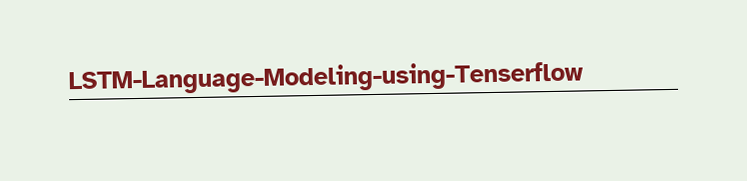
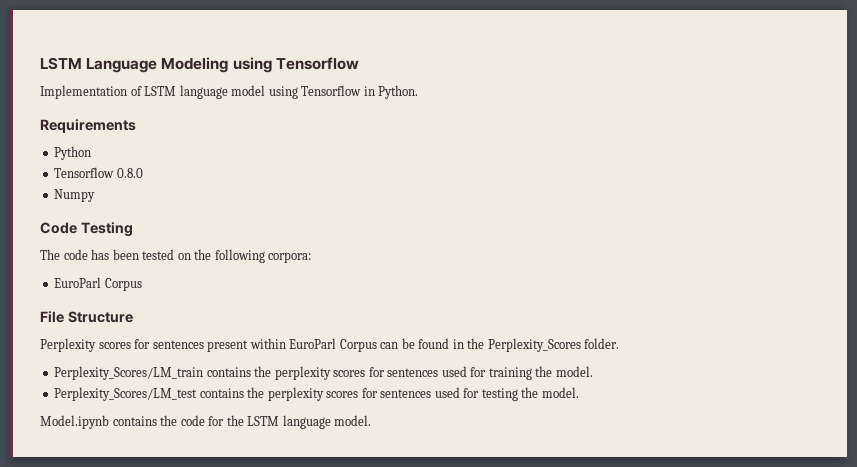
- LSTM-Language-Modeling-using-Tenserflow
+ LSTM Language Modeling using Tensorflow
+ Implementation of LSTM language model using Tensorflow in Python.
+ Requirements
+ Python
+ Tensorflow 0.8.0
+ Numpy
+ Code Testing
+ The code has been tested on the following corpora:
+ EuroParl Corpus
+ File Structure
+ Perplexity scores for sentences present within EuroParl Corpus can be found in the Perplexity_Scores folder.
+ Perplexity_Scores/LM_train contains the perplexity scores for sentences used for training the model.
+ Perplexity_Scores/LM_test contains the perplexity scores for sentences used for testing the model.
+ Model.ipynb contains the code for the LSTM language model.

